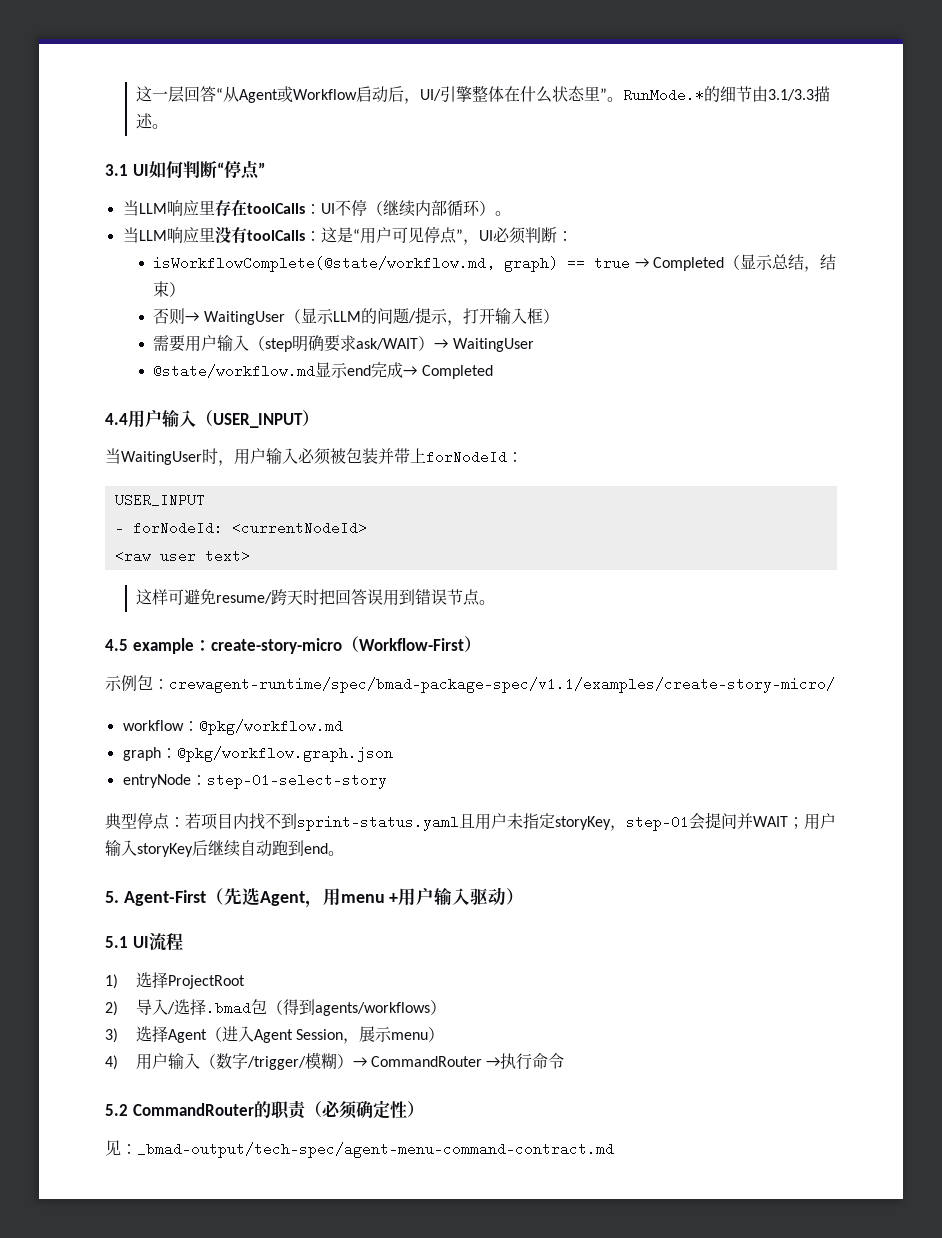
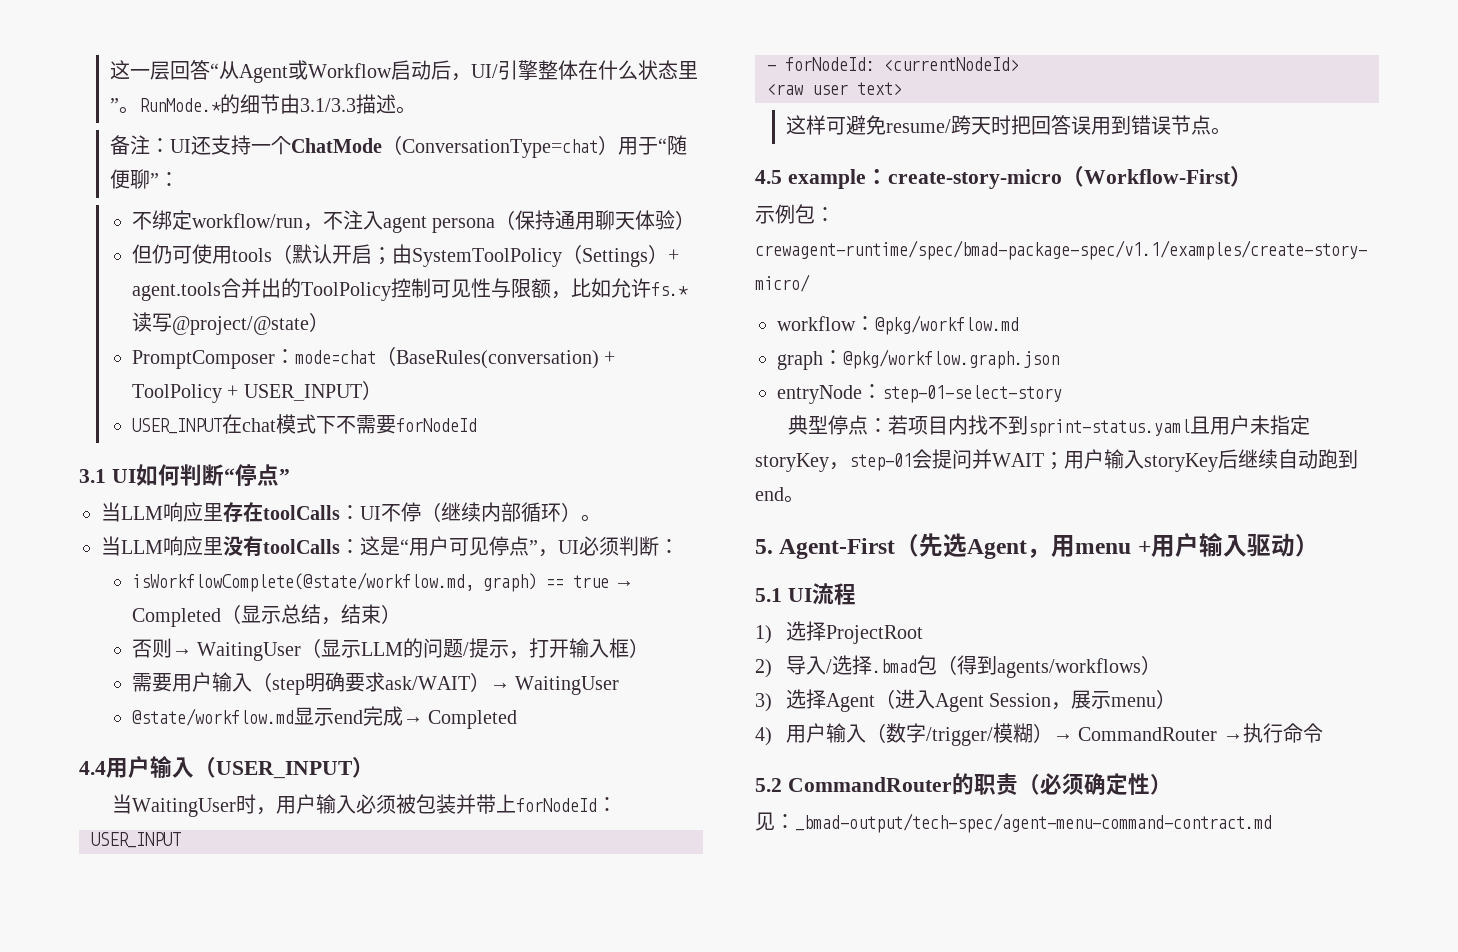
+ 备注：UI还支持一个ChatMode（ConversationType=chat）用于“随便聊”：
+ 不绑定workflow/run，不注入agent persona（保持通用聊天体验）
+ 但仍可使用tools（默认开启；由SystemToolPolicy（Settings）+ agent.tools合并出的ToolPolicy控制可见性与限额，比如允许fs.*读写@project/@state）
+ PromptComposer：mode=chat（BaseRules(conversation) + ToolPolicy + USER_INPUT）
+ USER_INPUT在chat模式下不需要forNodeId

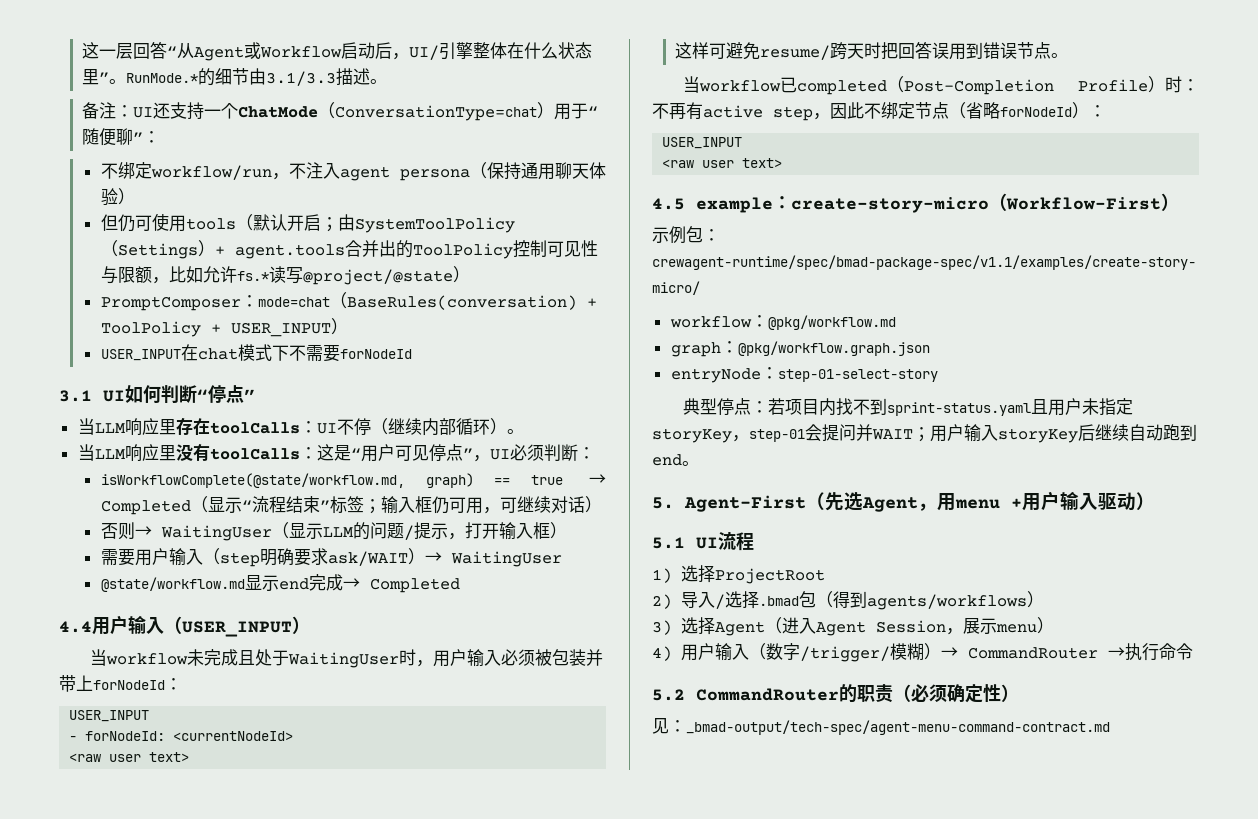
- isWorkflowComplete(@state/workflow.md, graph) == true → Completed（显示总结，结束）
+ isWorkflowComplete(@state/workflow.md, graph) == true → Completed（显示“流程结束”标签；输入框仍可用，可继续对话）
- 当WaitingUser时，用户输入必须被包装并带上forNodeId：
+ 当workflow未完成且处于WaitingUser时，用户输入必须被包装并带上forNodeId：
+ 当workflow已completed（Post-Completion Profile）时：不再有active step，因此不绑定节点（省略forNodeId）：
+ USER_INPUT
+ <raw user text>

